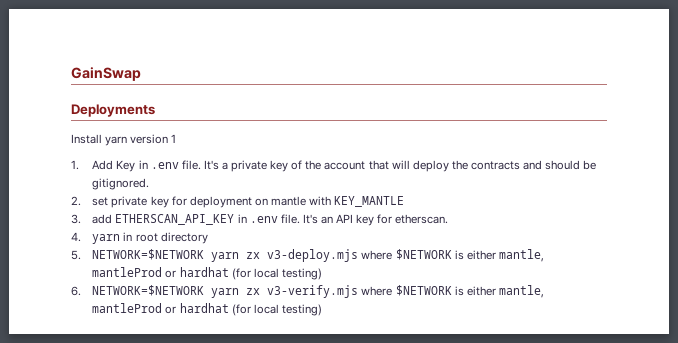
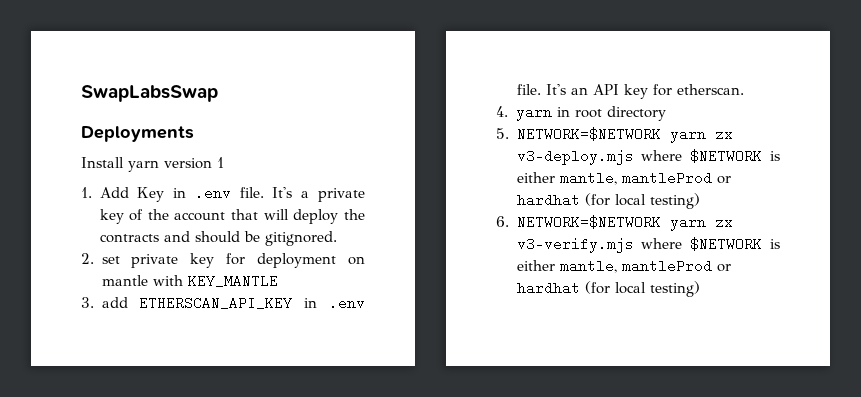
- GainSwap
+ SwapLabsSwap

